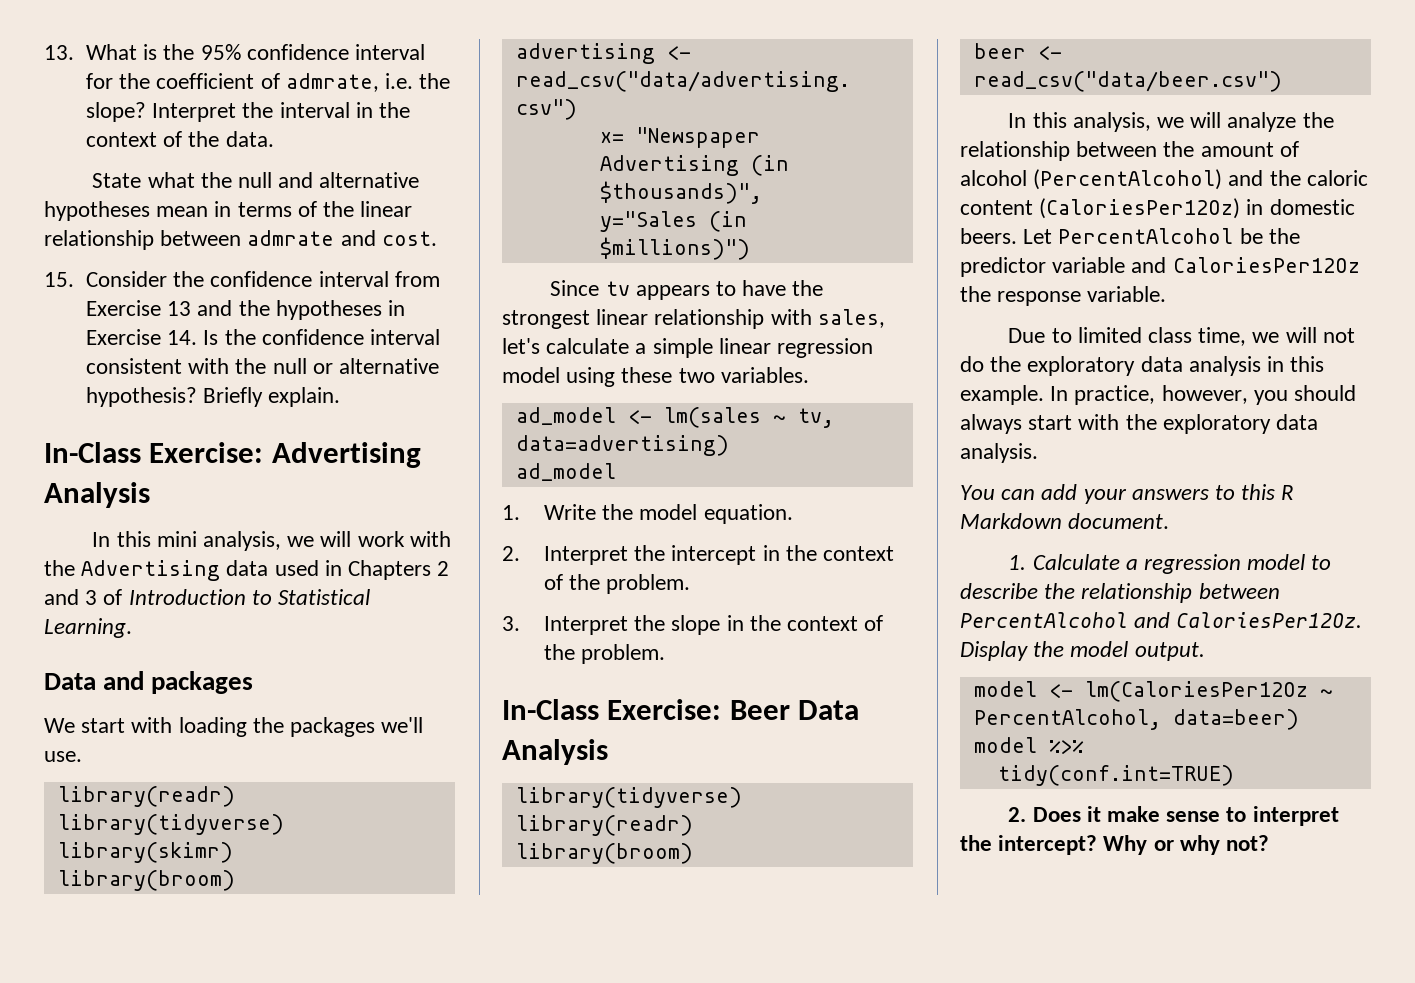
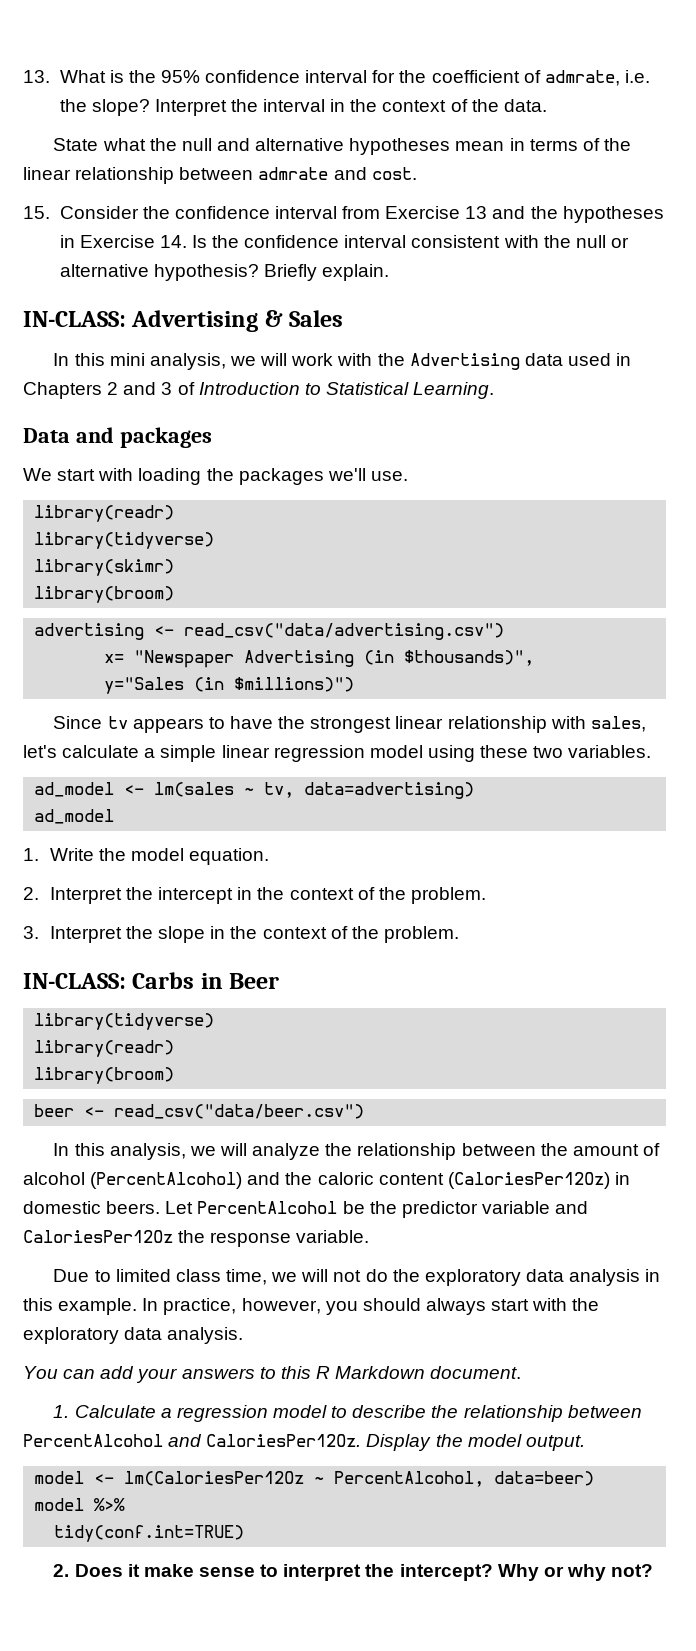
- In-Class Exercise: Advertising Analysis
+ IN-CLASS: Advertising & Sales
- In-Class Exercise: Beer Data Analysis
+ IN-CLASS: Carbs in Beer

